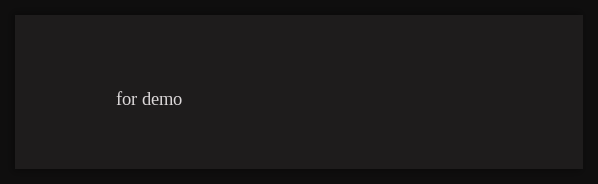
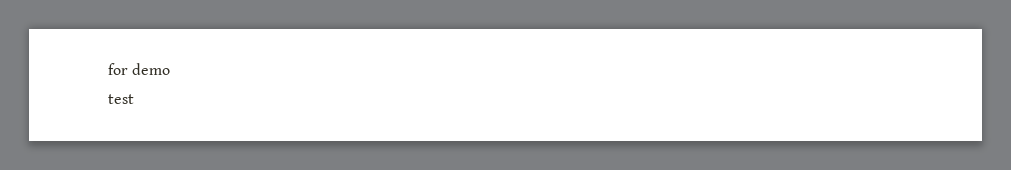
+ test

